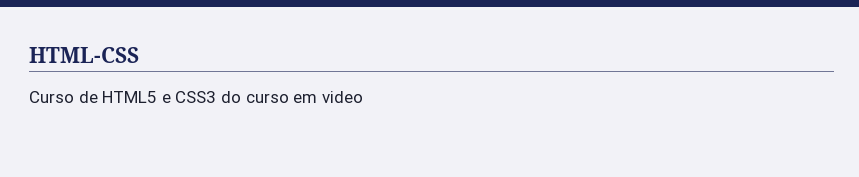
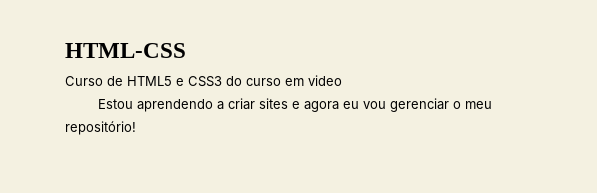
+ Estou aprendendo a criar sites e agora eu vou gerenciar o meu repositório!

